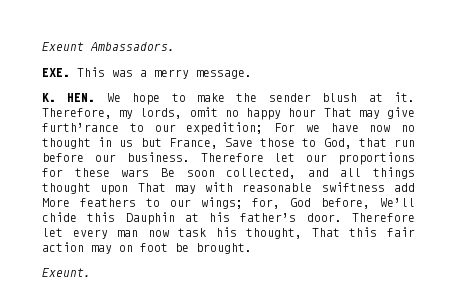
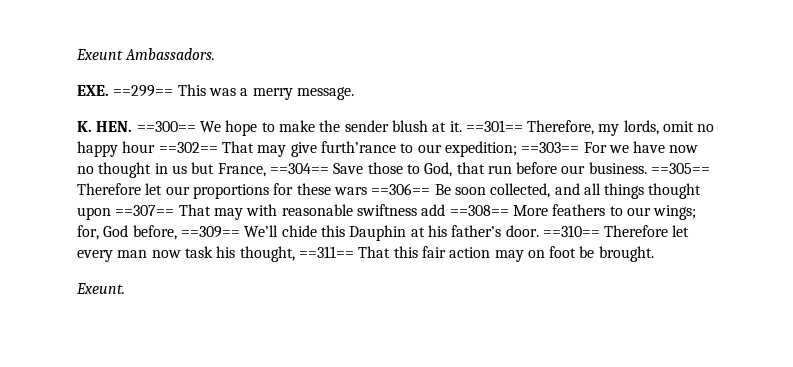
- EXE. This was a merry message.
+ EXE. ==299== This was a merry message.
- K. HEN. We hope to make the sender blush at it.
+ K. HEN. ==300== We hope to make the sender blush at it.
- Therefore, my lords, omit no happy hour That may give furth’rance to our expedition; For we have now no thought in us but France, Save those to God, that run before our business.
+ ==301== Therefore, my lords, omit no happy hour ==302== That may give furth’rance to our expedition; ==303== For we have now no thought in us but France, ==304== Save those to God, that run before our business.
- Therefore let our proportions for these wars Be soon collected, and all things thought upon That may with reasonable swiftness add More feathers to our wings; for, God before, We’ll chide this Dauphin at his father’s door.
+ ==305== Therefore let our proportions for these wars ==306== Be soon collected, and all things thought upon ==307== That may with reasonable swiftness add ==308== More feathers to our wings; for, God before, ==309== We’ll chide this Dauphin at his father’s door.
- Therefore let every man now task his thought, That this fair action may on foot be brought.
+ ==310== Therefore let every man now task his thought, ==311== That this fair action may on foot be brought.

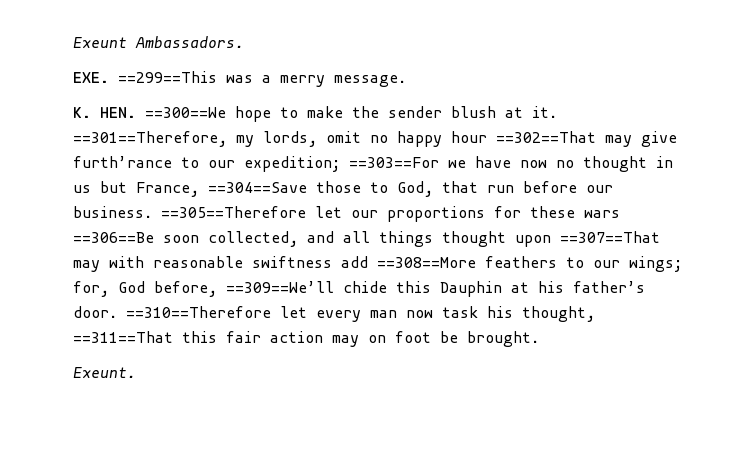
- EXE. ==299== This was a merry message.
+ EXE. ==299==This was a merry message.
- K. HEN. ==300== We hope to make the sender blush at it.
+ K. HEN. ==300==We hope to make the sender blush at it.
- ==301== Therefore, my lords, omit no happy hour ==302== That may give furth’rance to our expedition; ==303== For we have now no thought in us but France, ==304== Save those to God, that run before our business.
+ ==301==Therefore, my lords, omit no happy hour ==302==That may give furth’rance to our expedition; ==303==For we have now no thought in us but France, ==304==Save those to God, that run before our business.
- ==305== Therefore let our proportions for these wars ==306== Be soon collected, and all things thought upon ==307== That may with reasonable swiftness add ==308== More feathers to our wings; for, God before, ==309== We’ll chide this Dauphin at his father’s door.
+ ==305==Therefore let our proportions for these wars ==306==Be soon collected, and all things thought upon ==307==That may with reasonable swiftness add ==308==More feathers to our wings; for, God before, ==309==We’ll chide this Dauphin at his father’s door.
- ==310== Therefore let every man now task his thought, ==311== That this fair action may on foot be brought.
+ ==310==Therefore let every man now task his thought, ==311==That this fair action may on foot be brought.

